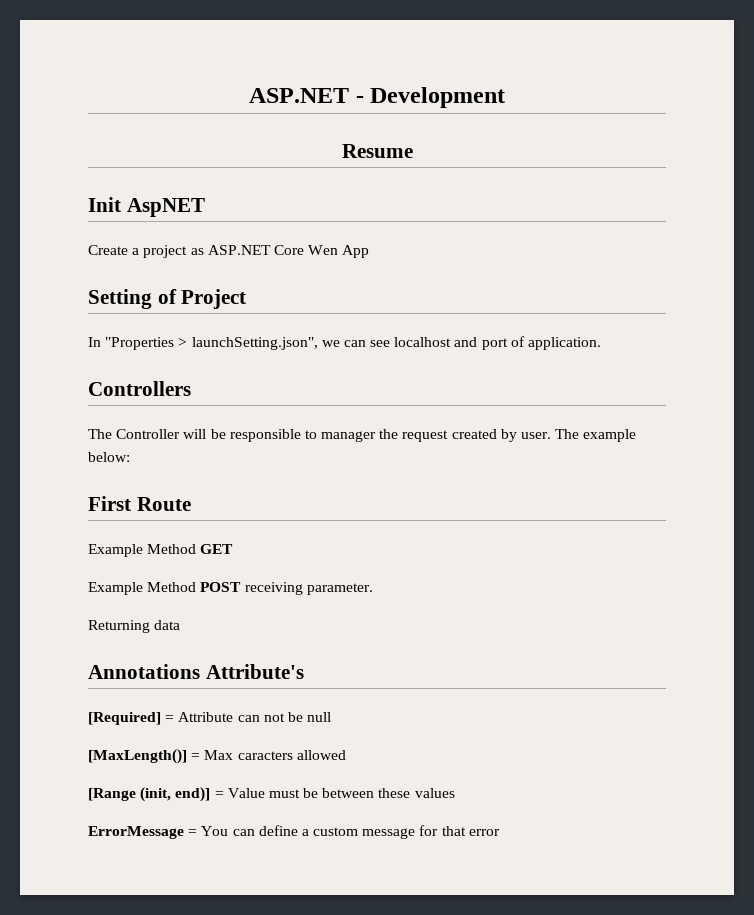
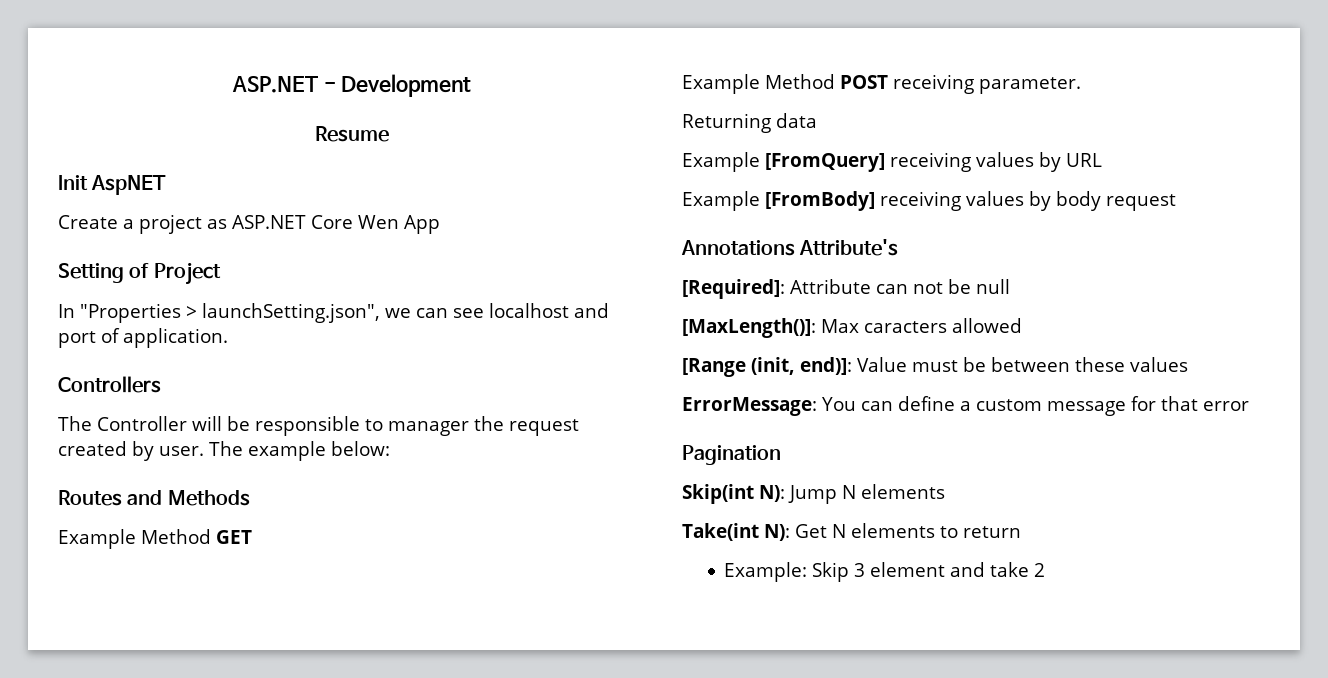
- First Route
+ Routes and Methods
+ Example [FromQuery] receiving values by URL
+ Example [FromBody] receiving values by body request
- [Required] = Attribute can not be null
+ [Required]: Attribute can not be null
- [MaxLength()] = Max caracters allowed
+ [MaxLength()]: Max caracters allowed
- [Range (init, end)] = Value must be between these values
+ [Range (init, end)]: Value must be between these values
- ErrorMessage = You can define a custom message for that error
+ ErrorMessage: You can define a custom message for that error
+ Pagination
+ Skip(int N): Jump N elements
+ Take(int N): Get N elements to return
+ Example: Skip 3 element and take 2

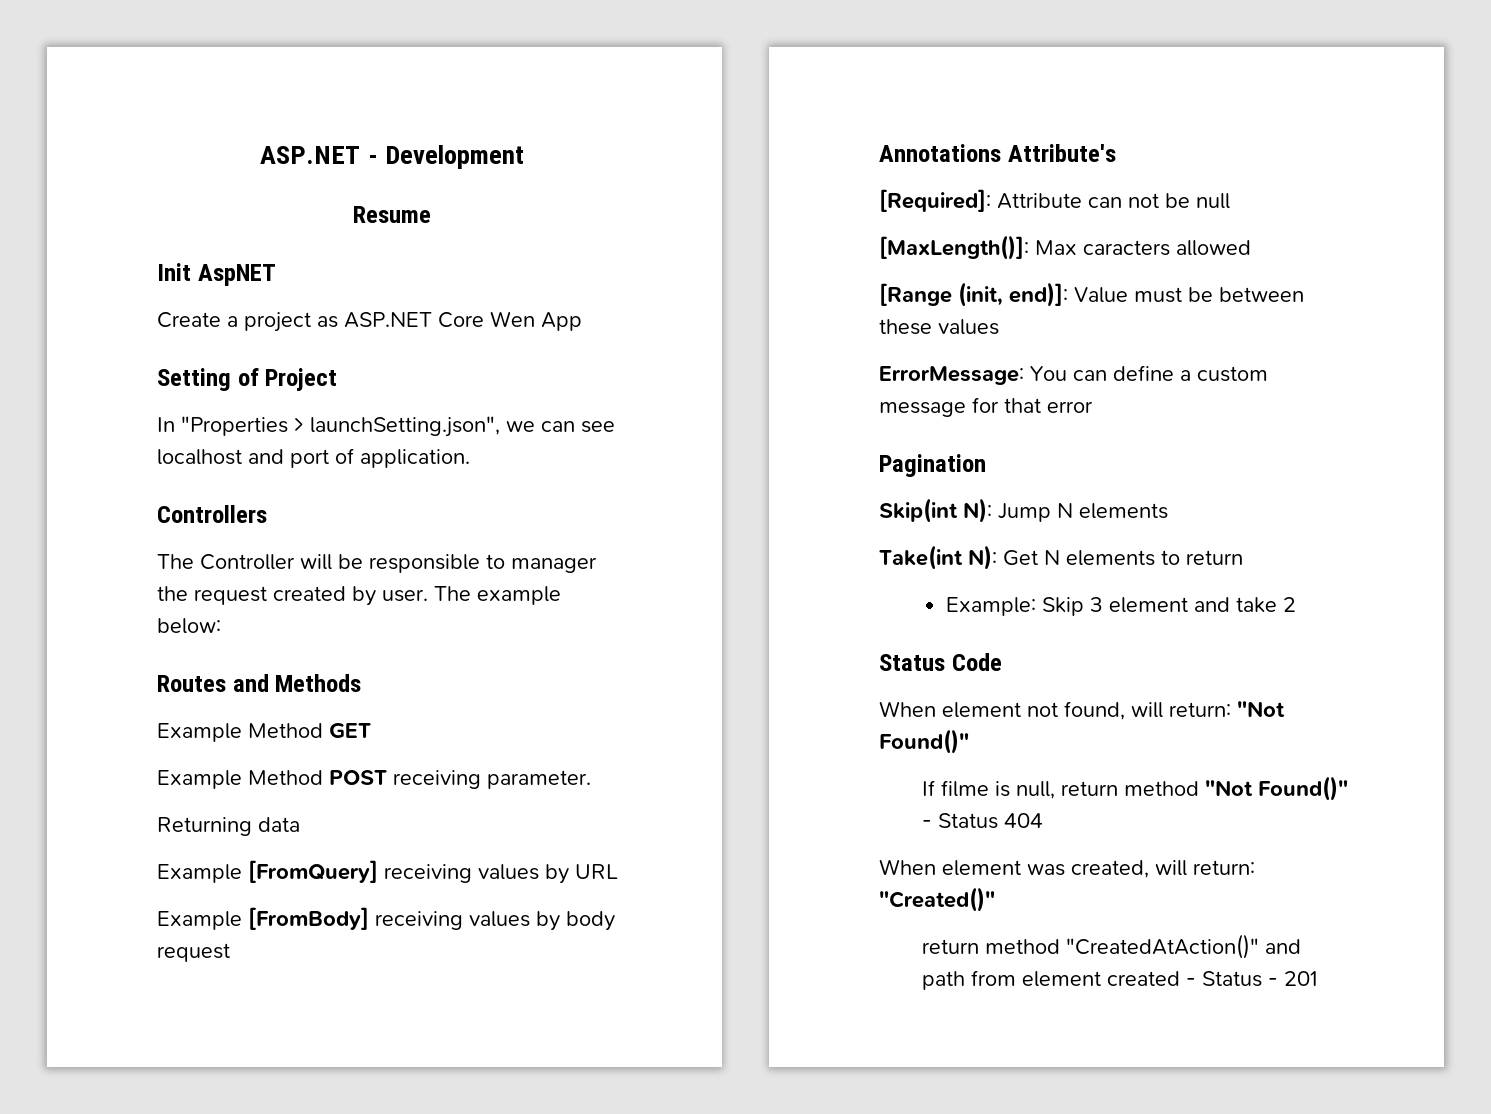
+ Status Code
+ When element not found, will return: "Not Found()"
+ If filme is null, return method "Not Found()" - Status 404
+ When element was created, will return: "Created()"
+ return method "CreatedAtAction()" and path from element created - Status - 201

